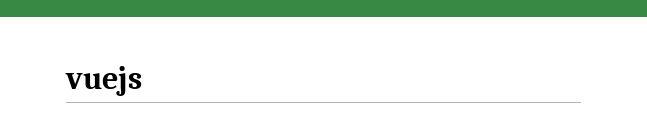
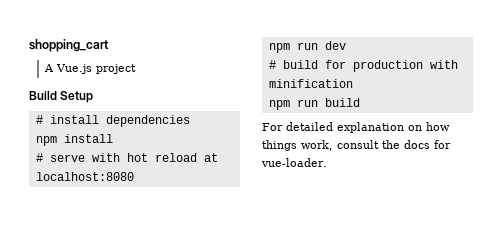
- vuejs
+ shopping_cart
+ A Vue.js project
+ Build Setup
+ # install dependencies
+ npm install
+ # serve with hot reload at localhost:8080
+ npm run dev
+ # build for production with minification
+ npm run build
+ For detailed explanation on how things work, consult the docs for vue-loader.

